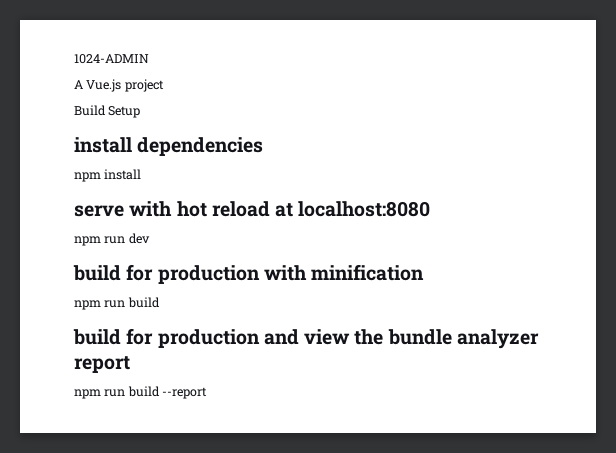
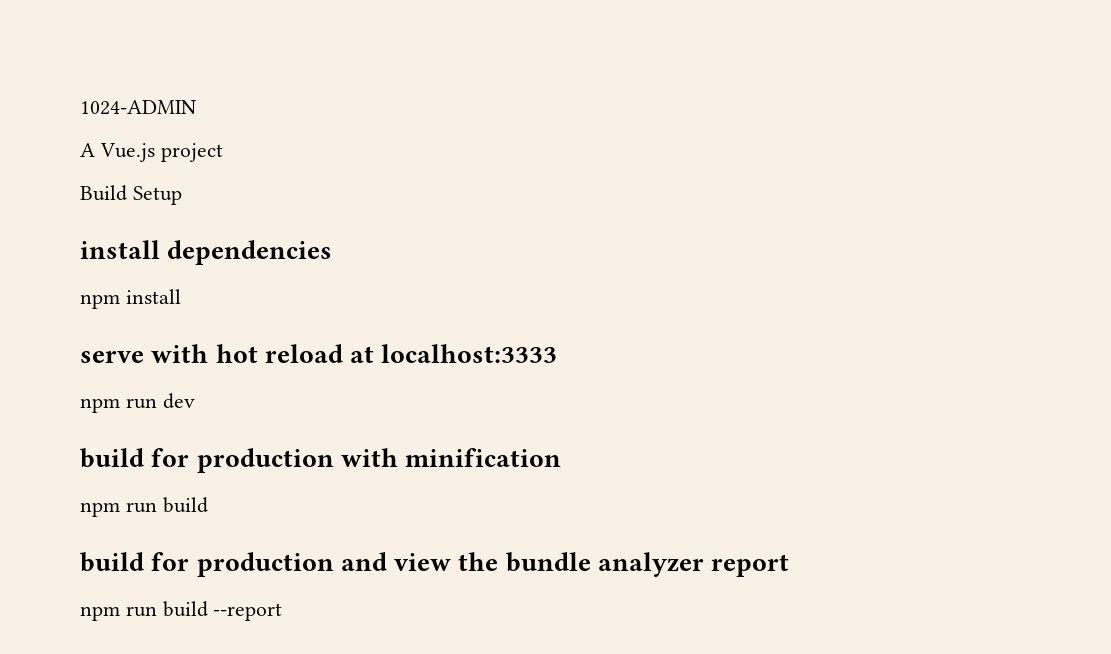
- serve with hot reload at localhost:8080
+ serve with hot reload at localhost:3333

